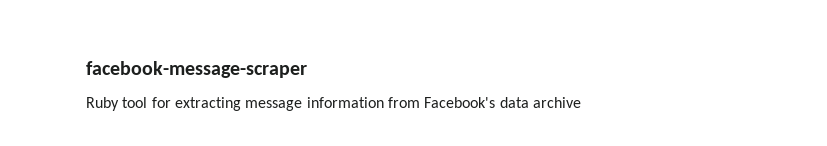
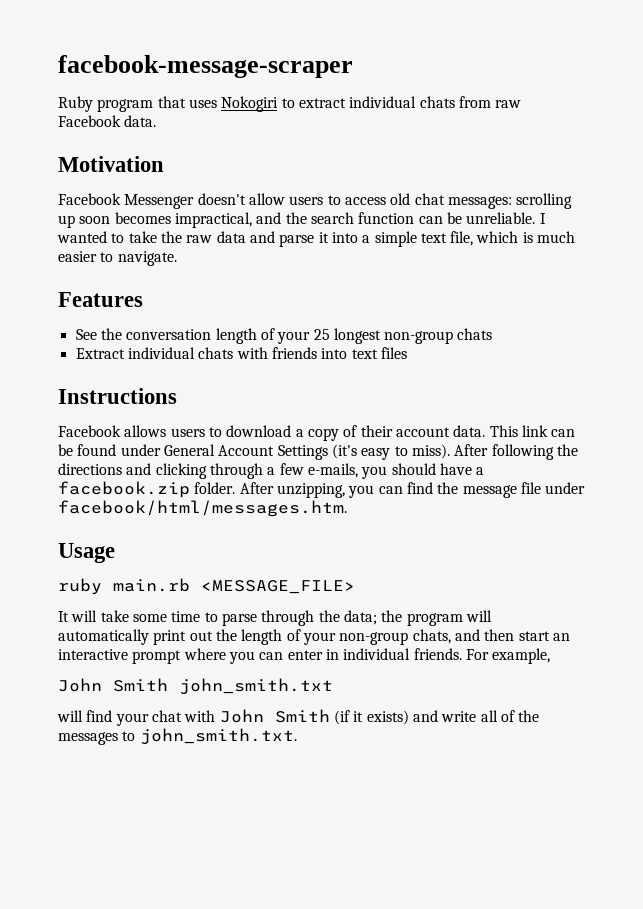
- Ruby tool for extracting message information from Facebook's data archive
+ Ruby program that uses Nokogiri to extract individual chats from raw Facebook data.
+ Motivation
+ Facebook Messenger doesn't allow users to access old chat messages: scrolling up soon becomes impractical, and the search function can be unreliable. I wanted to take the raw data and parse it into a simple text file, which is much easier to navigate.
+ Features
+ See the conversation length of your 25 longest non-group chats
+ Extract individual chats with friends into text files
+ Instructions
+ Facebook allows users to download a copy of their account data. This link can be found under General Account Settings (it's easy to miss). After following the directions and clicking through a few e-mails, you should have a facebook.zip folder. After unzipping, you can find the message file under facebook/html/messages.htm.
+ Usage
+ ruby main.rb <MESSAGE_FILE>
+ It will take some time to parse through the data; the program will automatically print out the length of your non-group chats, and then start an interactive prompt where you can enter in individual friends. For example,
+ John Smith john_smith.txt
+ will find your chat with John Smith (if it exists) and write all of the messages to john_smith.txt.

